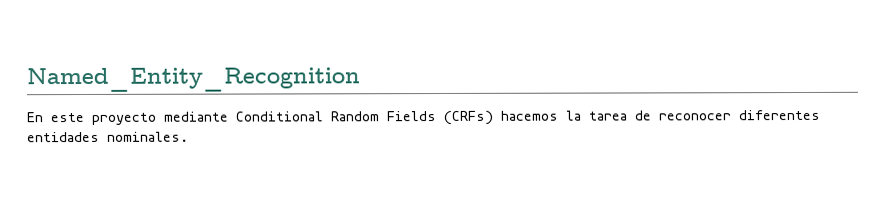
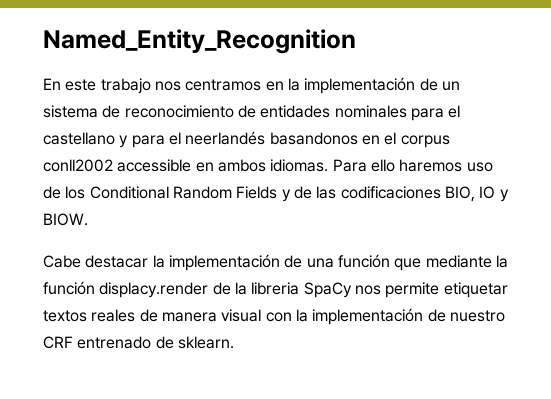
- En este proyecto mediante Conditional Random Fields (CRFs) hacemos la tarea de reconocer diferentes entidades nominales.
+ En este trabajo nos centramos en la implementación de un sistema de reconocimiento de entidades nominales para el castellano y para el neerlandés basandonos en el corpus conll2002 accessible en ambos idiomas. Para ello haremos uso de los Conditional Random Fields y de las codificaciones BIO, IO y BIOW.
+ Cabe destacar la implementación de una función que mediante la función displacy.render de la libreria SpaCy nos permite etiquetar textos reales de manera visual con la implementación de nuestro CRF entrenado de sklearn.

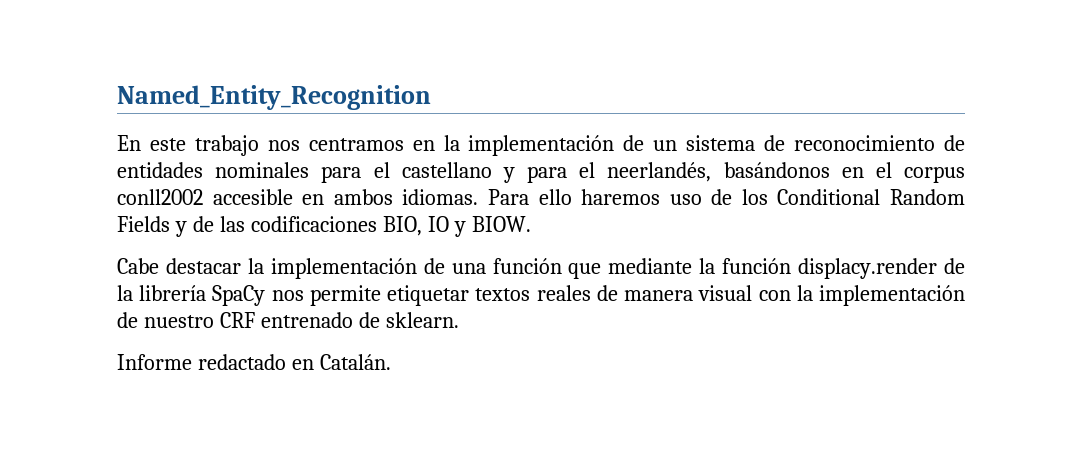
- En este trabajo nos centramos en la implementación de un sistema de reconocimiento de entidades nominales para el castellano y para el neerlandés basandonos en el corpus conll2002 accessible en ambos idiomas.
+ En este trabajo nos centramos en la implementación de un sistema de reconocimiento de entidades nominales para el castellano y para el neerlandés, basándonos en el corpus conll2002 accesible en ambos idiomas.
- Cabe destacar la implementación de una función que mediante la función displacy.render de la libreria SpaCy nos permite etiquetar textos reales de manera visual con la implementación de nuestro CRF entrenado de sklearn.
+ Cabe destacar la implementación de una función que mediante la función displacy.render de la librería SpaCy nos permite etiquetar textos reales de manera visual con la implementación de nuestro CRF entrenado de sklearn.
+ Informe redactado en Catalán.

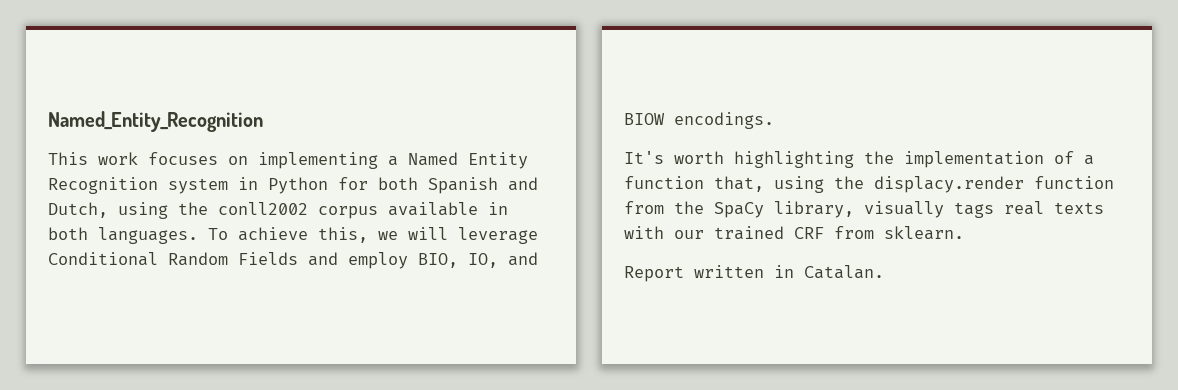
- En este trabajo nos centramos en la implementación de un sistema de reconocimiento de entidades nominales para el castellano y para el neerlandés, basándonos en el corpus conll2002 accesible en ambos idiomas. Para ello haremos uso de los Conditional Random Fields y de las codificaciones BIO, IO y BIOW.
- Cabe destacar la implementación de una función que mediante la función displacy.render de la librería SpaCy nos permite etiquetar textos reales de manera visual con la implementación de nuestro CRF entrenado de sklearn.
- Informe redactado en Catalán.
+ This work focuses on implementing a Named Entity Recognition system in Python for both Spanish and Dutch, using the conll2002 corpus available in both languages. To achieve this, we will leverage Conditional Random Fields and employ BIO, IO, and BIOW encodings.
+ It's worth highlighting the implementation of a function that, using the displacy.render function from the SpaCy library, visually tags real texts with our trained CRF from sklearn.
+ Report written in Catalan.

